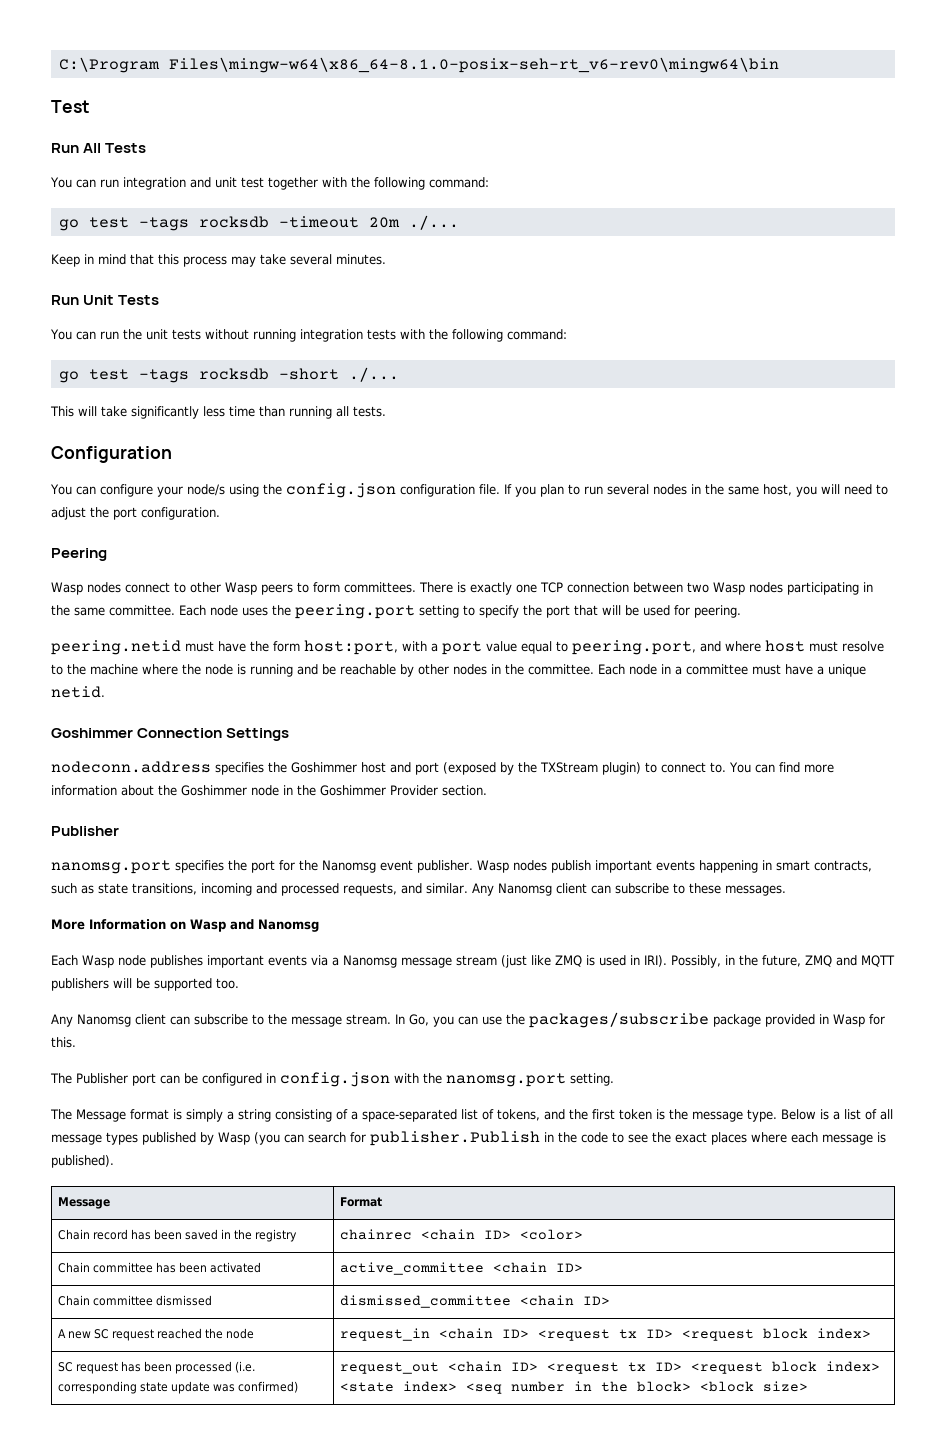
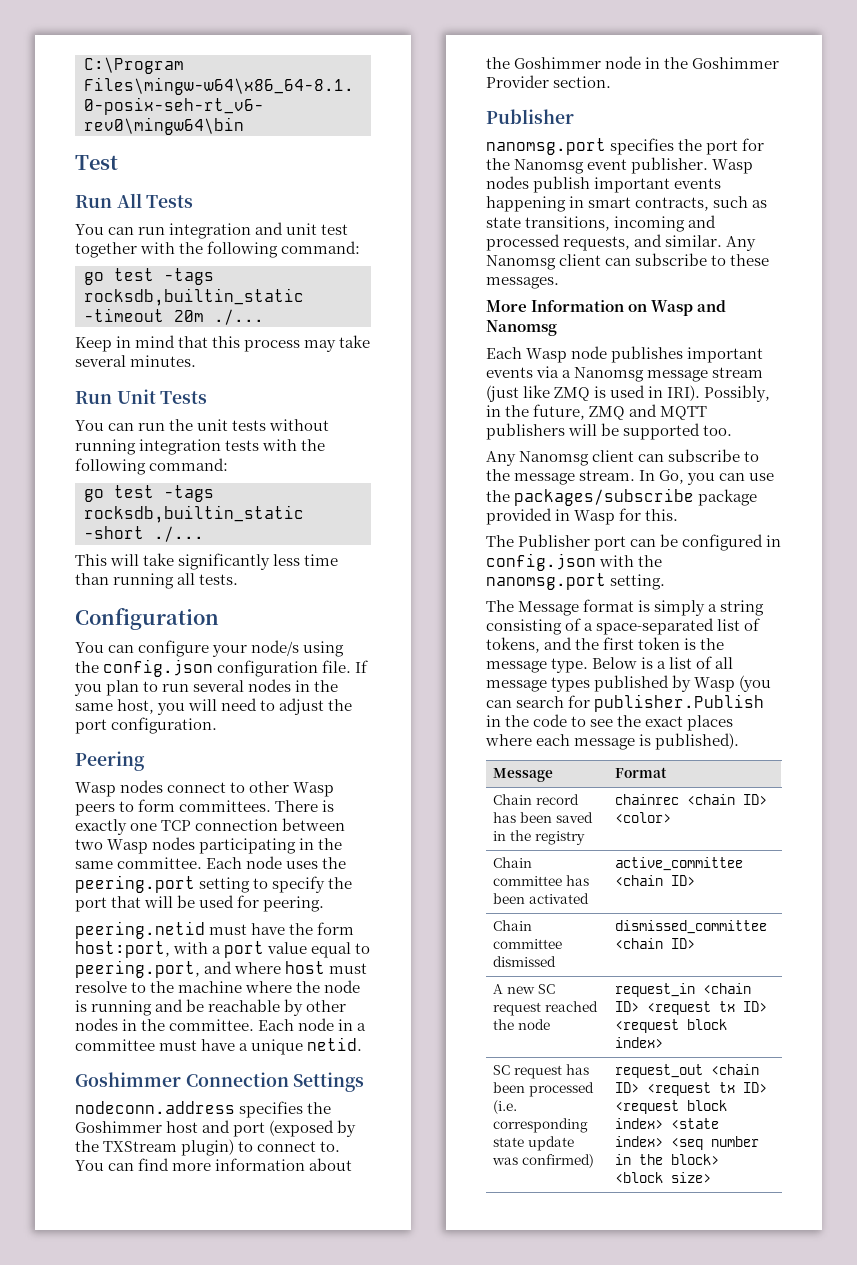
- go test -tags rocksdb -timeout 20m ./...
+ go test -tags rocksdb,builtin_static -timeout 20m ./...
- go test -tags rocksdb -short ./...
+ go test -tags rocksdb,builtin_static -short ./...

